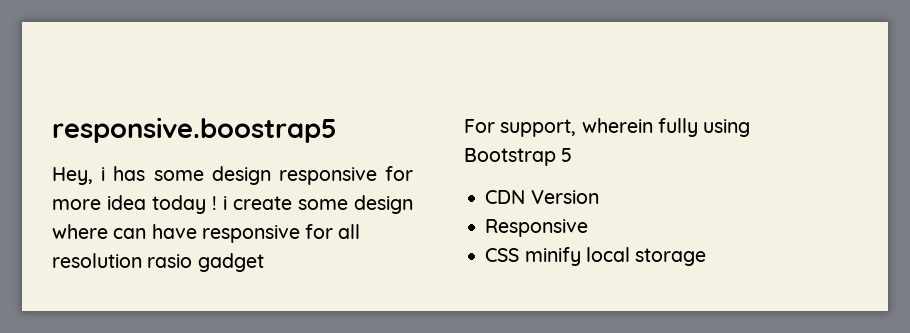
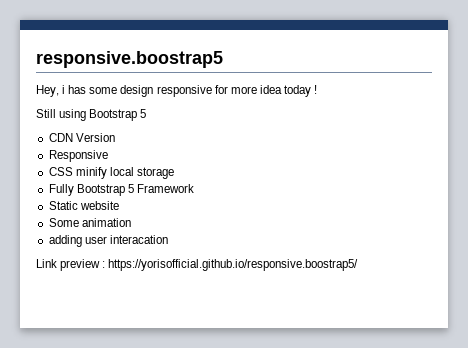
- Hey, i has some design responsive for more idea today ! i create some design where can have responsive for all resolution rasio gadget
- For support, wherein fully using Bootstrap 5
+ Hey, i has some design responsive for more idea today !
+ Still using Bootstrap 5
+ Fully Bootstrap 5 Framework
+ Static website
+ Some animation
+ adding user interacation
+ Link preview : https://yorisofficial.github.io/responsive.boostrap5/

